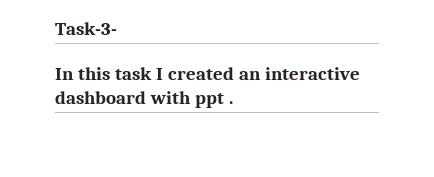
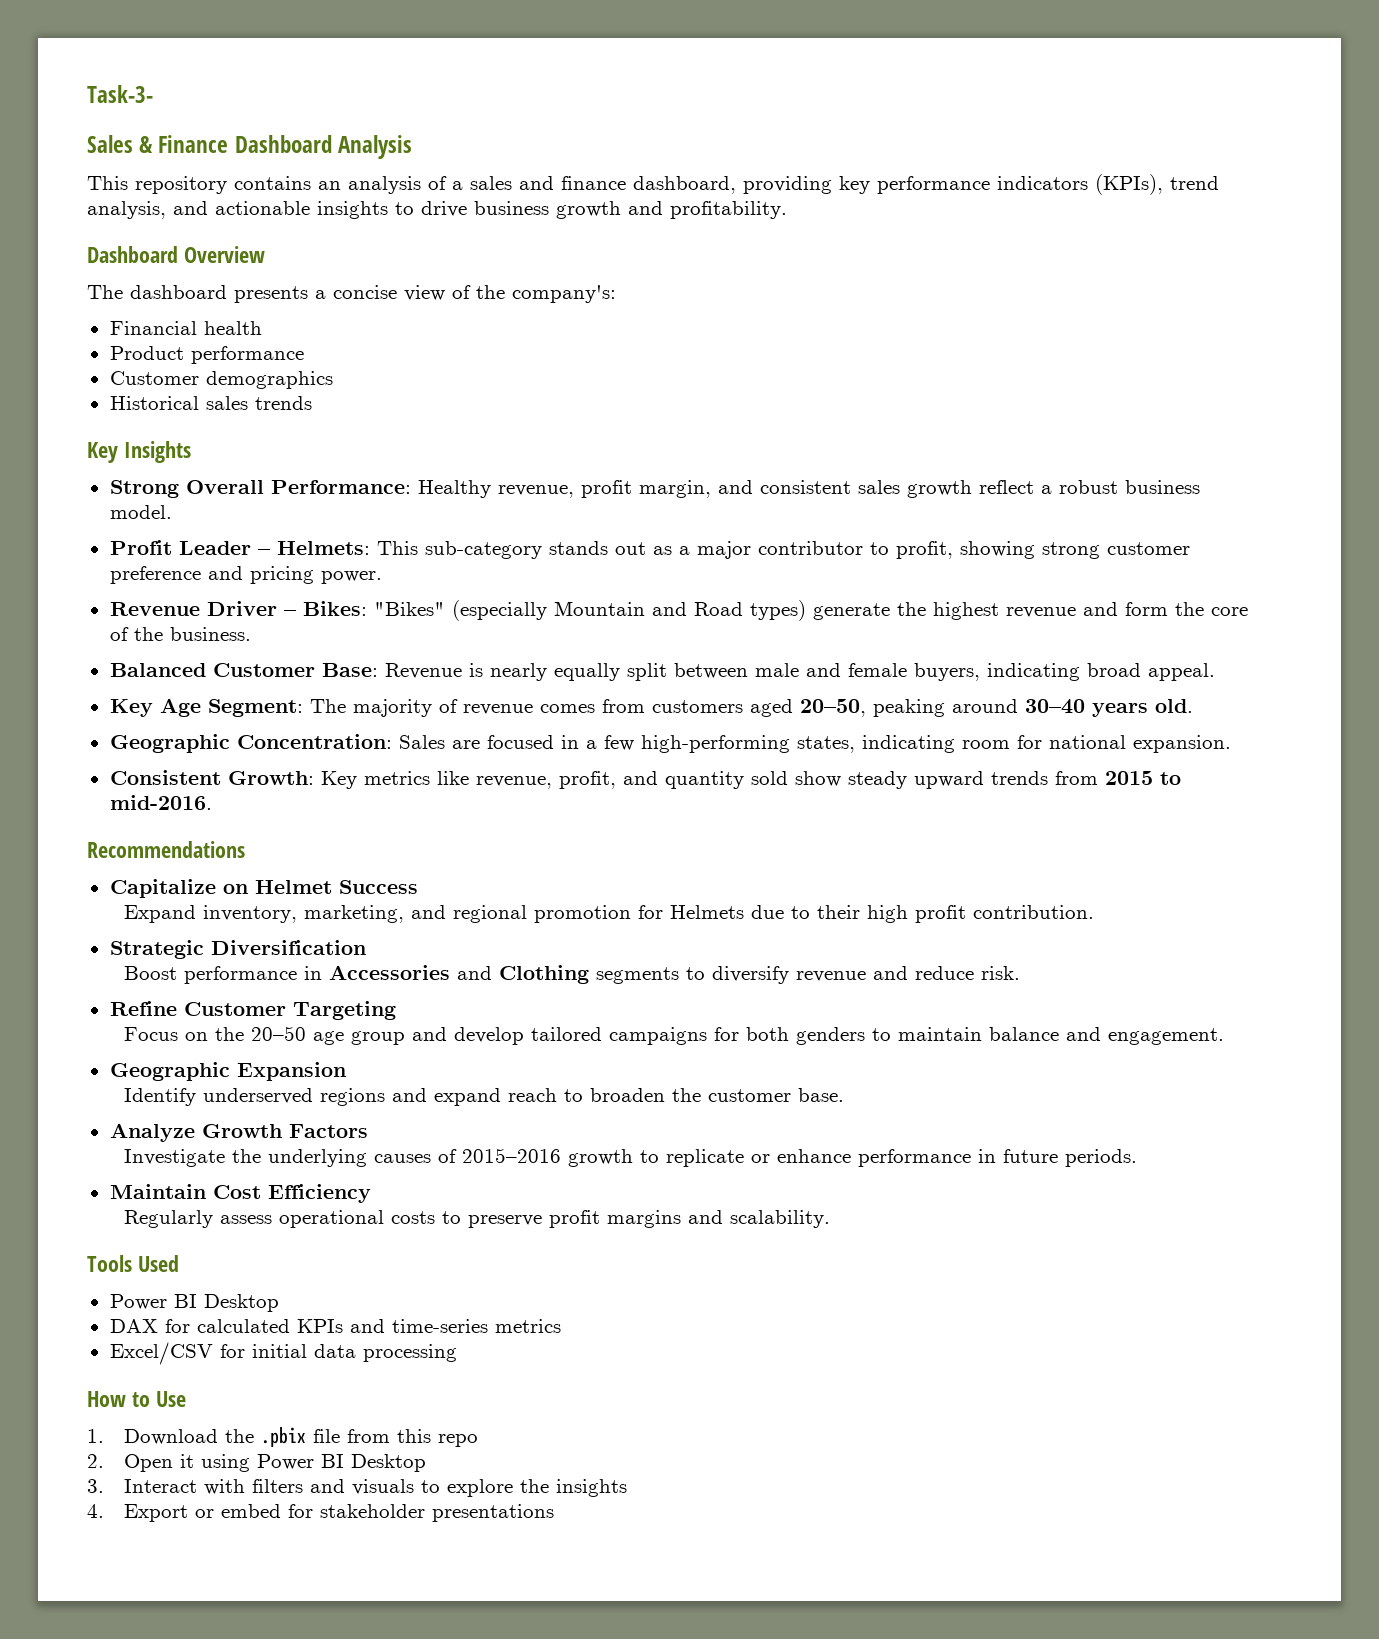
- In this task I created an interactive dashboard with ppt .
+ Sales & Finance Dashboard Analysis
+ This repository contains an analysis of a sales and finance dashboard, providing key performance indicators (KPIs), trend analysis, and actionable insights to drive business growth and profitability.
+ Dashboard Overview
+ The dashboard presents a concise view of the company's:
+ Financial health
+ Product performance
+ Customer demographics
+ Historical sales trends
+ Key Insights
+ Strong Overall Performance: Healthy revenue, profit margin, and consistent sales growth reflect a robust business model.
+ Profit Leader – Helmets: This sub-category stands out as a major contributor to profit, showing strong customer preference and pricing power.
+ Revenue Driver – Bikes: "Bikes" (especially Mountain and Road types) generate the highest revenue and form the core of the business.
+ Balanced Customer Base: Revenue is nearly equally split between male and female buyers, indicating broad appeal.
+ Key Age Segment: The majority of revenue comes from customers aged 20–50, peaking around 30–40 years old.
+ Geographic Concentration: Sales are focused in a few high-performing states, indicating room for national expansion.
+ Consistent Growth: Key metrics like revenue, profit, and quantity sold show steady upward trends from 2015 to mid-2016.
+ Recommendations
+ Capitalize on Helmet Success
+ Expand inventory, marketing, and regional promotion for Helmets due to their high profit contribution.
+ Strategic Diversification
+ Boost performance in Accessories and Clothing segments to diversify revenue and reduce risk.
+ Refine Customer Targeting
+ Focus on the 20–50 age group and develop tailored campaigns for both genders to maintain balance and engagement.
+ Geographic Expansion
+ Identify underserved regions and expand reach to broaden the customer base.
+ Analyze Growth Factors
+ Investigate the underlying causes of 2015–2016 growth to replicate or enhance performance in future periods.
+ Maintain Cost Efficiency
+ Regularly assess operational costs to preserve profit margins and scalability.
+ Tools Used
+ Power BI Desktop
+ DAX for calculated KPIs and time-series metrics
+ Excel/CSV for initial data processing
+ How to Use
+ 1. Download the .pbix file from this repo
+ 2. Open it using Power BI Desktop
+ 3. Interact with filters and visuals to explore the insights
+ 4. Export or embed for stakeholder presentations

